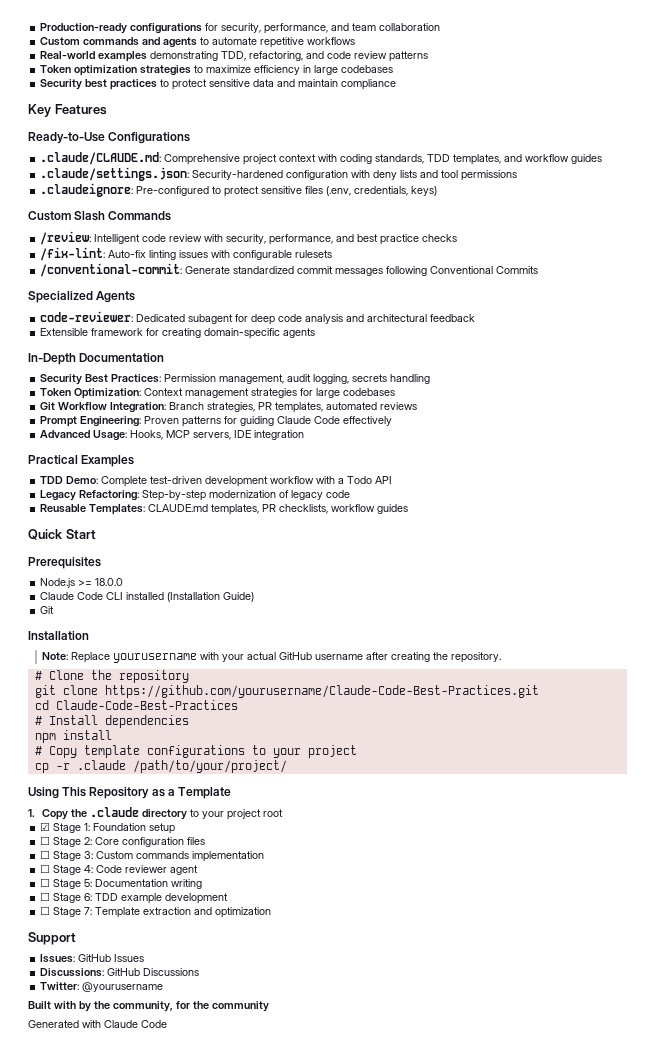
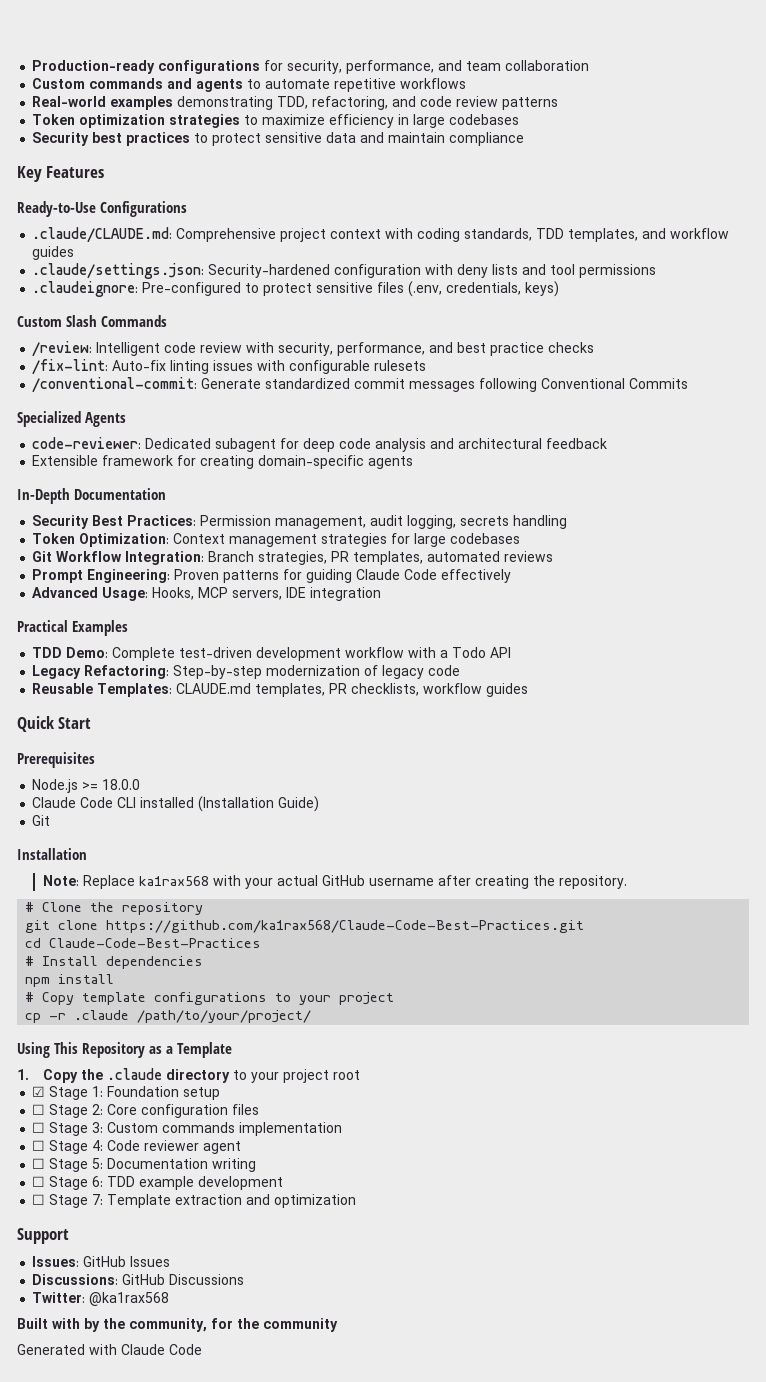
- Note: Replace yourusername with your actual GitHub username after creating the repository.
+ Note: Replace ka1rax568 with your actual GitHub username after creating the repository.
- git clone https://github.com/yourusername/Claude-Code-Best-Practices.git
+ git clone https://github.com/ka1rax568/Claude-Code-Best-Practices.git
- Twitter: @yourusername
+ Twitter: @ka1rax568

